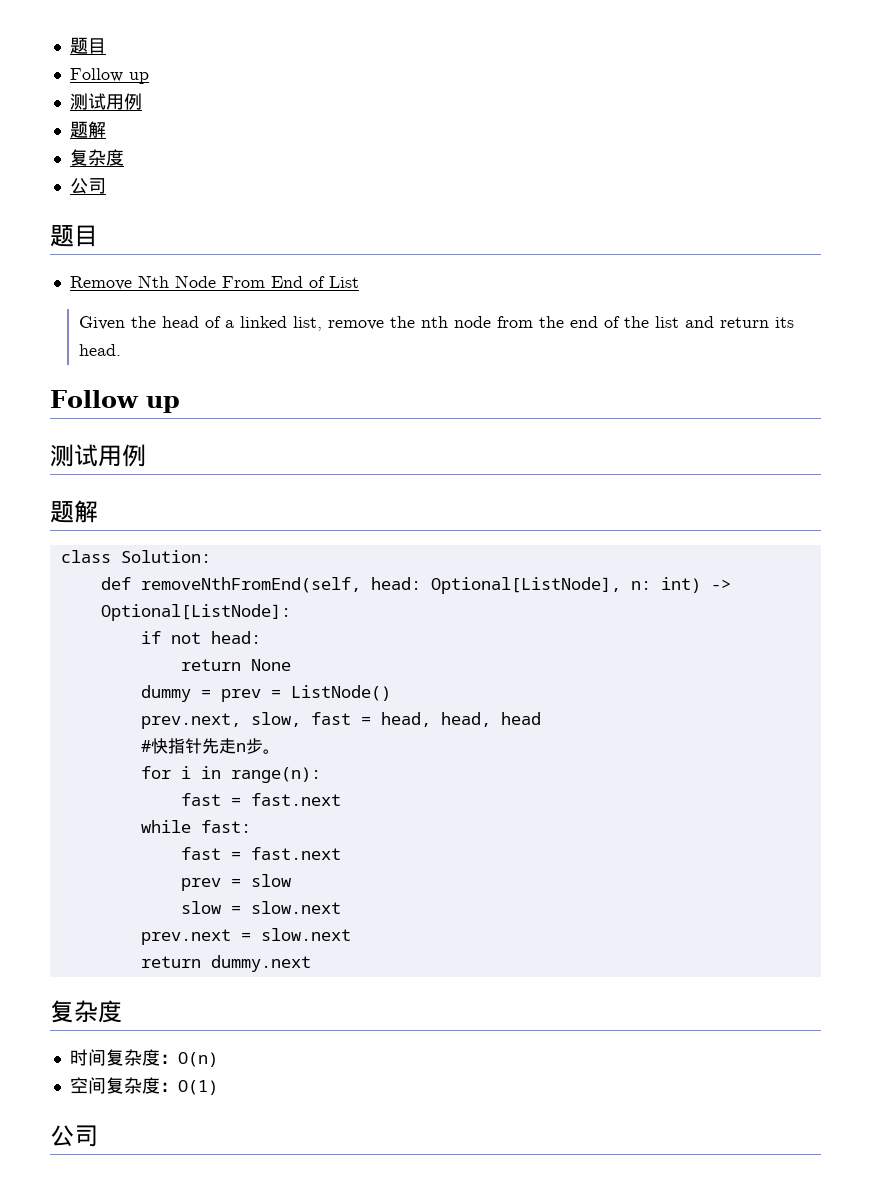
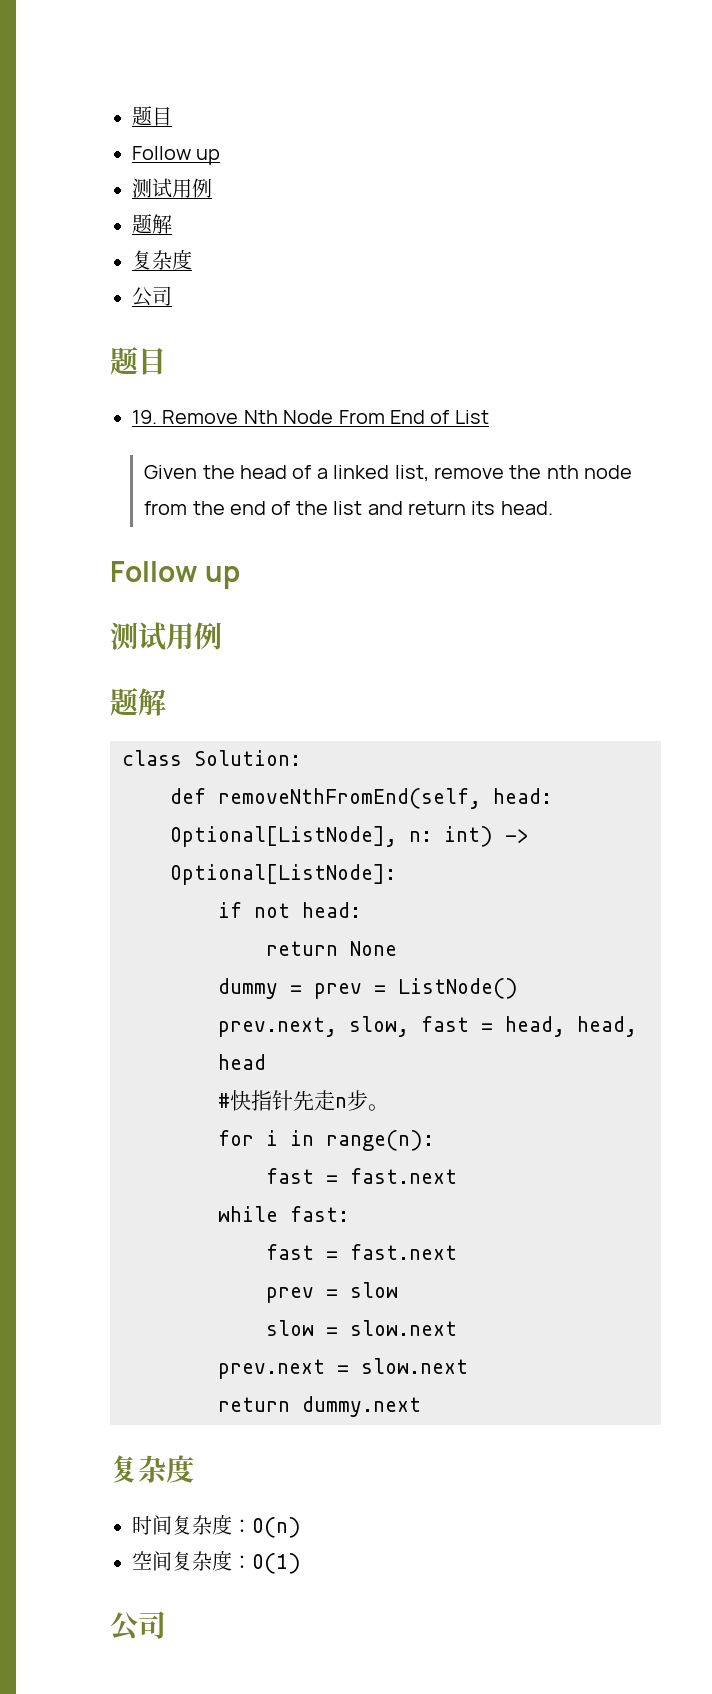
- Remove Nth Node From End of List
+ 19. Remove Nth Node From End of List

